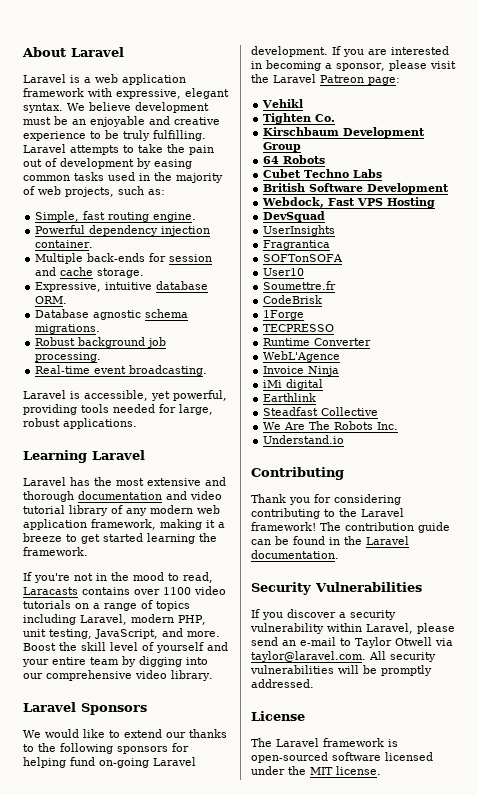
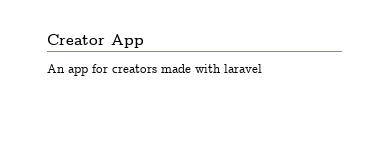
- About Laravel
- Laravel is a web application framework with expressive, elegant syntax. We believe development must be an enjoyable and creative experience to be truly fulfilling. Laravel attempts to take the pain out of development by easing common tasks used in the majority of web projects, such as:
- Simple, fast routing engine.
- Powerful dependency injection container.
- Multiple back-ends for session and cache storage.
- Expressive, intuitive database ORM.
- Database agnostic schema migrations.
- Robust background job processing.
- Real-time event broadcasting.
- Laravel is accessible, yet powerful, providing tools needed for large, robust applications.
- Learning Laravel
- Laravel has the most extensive and thorough documentation and video tutorial library of any modern web application framework, making it a breeze to get started learning the framework.
- If you're not in the mood to read, Laracasts contains over 1100 video tutorials on a range of topics including Laravel, modern PHP, unit testing, JavaScript, and more. Boost the skill level of yourself and your entire team by digging into our comprehensive video library.
- Laravel Sponsors
- We would like to extend our thanks to the following sponsors for helping fund on-going Laravel development. If you are interested in becoming a sponsor, please visit the Laravel Patreon page:
- Vehikl
- Tighten Co.
- Kirschbaum Development Group
- 64 Robots
- Cubet Techno Labs
- British Software Development
- Webdock, Fast VPS Hosting
- DevSquad
- UserInsights
- Fragrantica
- SOFTonSOFA
- User10
- Soumettre.fr
- CodeBrisk
- 1Forge
- TECPRESSO
- Runtime Converter
- WebL'Agence
- Invoice Ninja
- iMi digital
- Earthlink
- Steadfast Collective
- We Are The Robots Inc.
- Understand.io
- Contributing
- Thank you for considering contributing to the Laravel framework! The contribution guide can be found in the Laravel documentation.
- Security Vulnerabilities
- If you discover a security vulnerability within Laravel, please send an e-mail to Taylor Otwell via taylor@laravel.com. All security vulnerabilities will be promptly addressed.
- License
- The Laravel framework is open-sourced software licensed under the MIT license.
+ Creator App
+ An app for creators made with laravel

